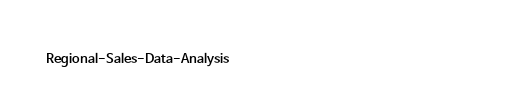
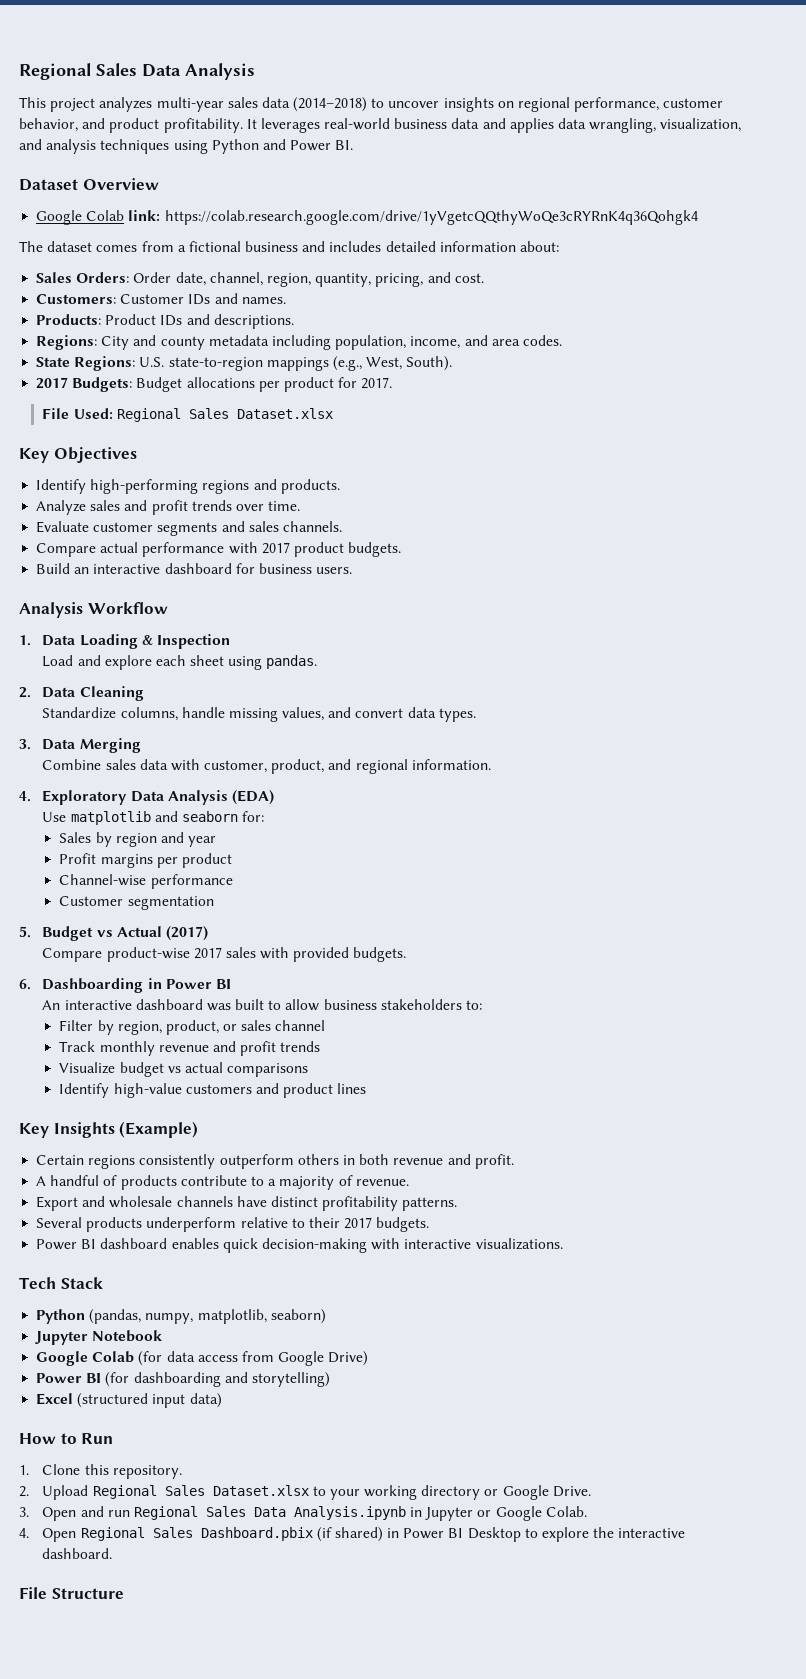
- Regional-Sales-Data-Analysis
+ Regional Sales Data Analysis
+ This project analyzes multi-year sales data (2014–2018) to uncover insights on regional performance, customer behavior, and product profitability. It leverages real-world business data and applies data wrangling, visualization, and analysis techniques using Python and Power BI.
+ Dataset Overview
+ Google Colab link: https://colab.research.google.com/drive/1yVgetcQQthyWoQe3cRYRnK4q36Qohgk4
+ The dataset comes from a fictional business and includes detailed information about:
+ Sales Orders: Order date, channel, region, quantity, pricing, and cost.
+ Customers: Customer IDs and names.
+ Products: Product IDs and descriptions.
+ Regions: City and county metadata including population, income, and area codes.
+ State Regions: U.S. state-to-region mappings (e.g., West, South).
+ 2017 Budgets: Budget allocations per product for 2017.
+ File Used: Regional Sales Dataset.xlsx
+ Key Objectives
+ Identify high-performing regions and products.
+ Analyze sales and profit trends over time.
+ Evaluate customer segments and sales channels.
+ Compare actual performance with 2017 product budgets.
+ Build an interactive dashboard for business users.
+ Analysis Workflow
+ 1. Data Loading & Inspection
+ Load and explore each sheet using pandas.
+ 2. Data Cleaning
+ Standardize columns, handle missing values, and convert data types.
+ 3. Data Merging
+ Combine sales data with customer, product, and regional information.
+ 4. Exploratory Data Analysis (EDA)
+ Use matplotlib and seaborn for:
+ Sales by region and year
+ Profit margins per product
+ Channel-wise performance
+ Customer segmentation
+ 5. Budget vs Actual (2017)
+ Compare product-wise 2017 sales with provided budgets.
+ 6. Dashboarding in Power BI
+ An interactive dashboard was built to allow business stakeholders to:
+ Filter by region, product, or sales channel
+ Track monthly revenue and profit trends
+ Visualize budget vs actual comparisons
+ Identify high-value customers and product lines
+ Key Insights (Example)
+ Certain regions consistently outperform others in both revenue and profit.
+ A handful of products contribute to a majority of revenue.
+ Export and wholesale channels have distinct profitability patterns.
+ Several products underperform relative to their 2017 budgets.
+ Power BI dashboard enables quick decision-making with interactive visualizations.
+ Tech Stack
+ Python (pandas, numpy, matplotlib, seaborn)
+ Jupyter Notebook
+ Google Colab (for data access from Google Drive)
+ Power BI (for dashboarding and storytelling)
+ Excel (structured input data)
+ How to Run
+ 1. Clone this repository.
+ 2. Upload Regional Sales Dataset.xlsx to your working directory or Google Drive.
+ 3. Open and run Regional Sales Data Analysis.ipynb in Jupyter or Google Colab.
+ 4. Open Regional Sales Dashboard.pbix (if shared) in Power BI Desktop to explore the interactive dashboard.
+ File Structure

